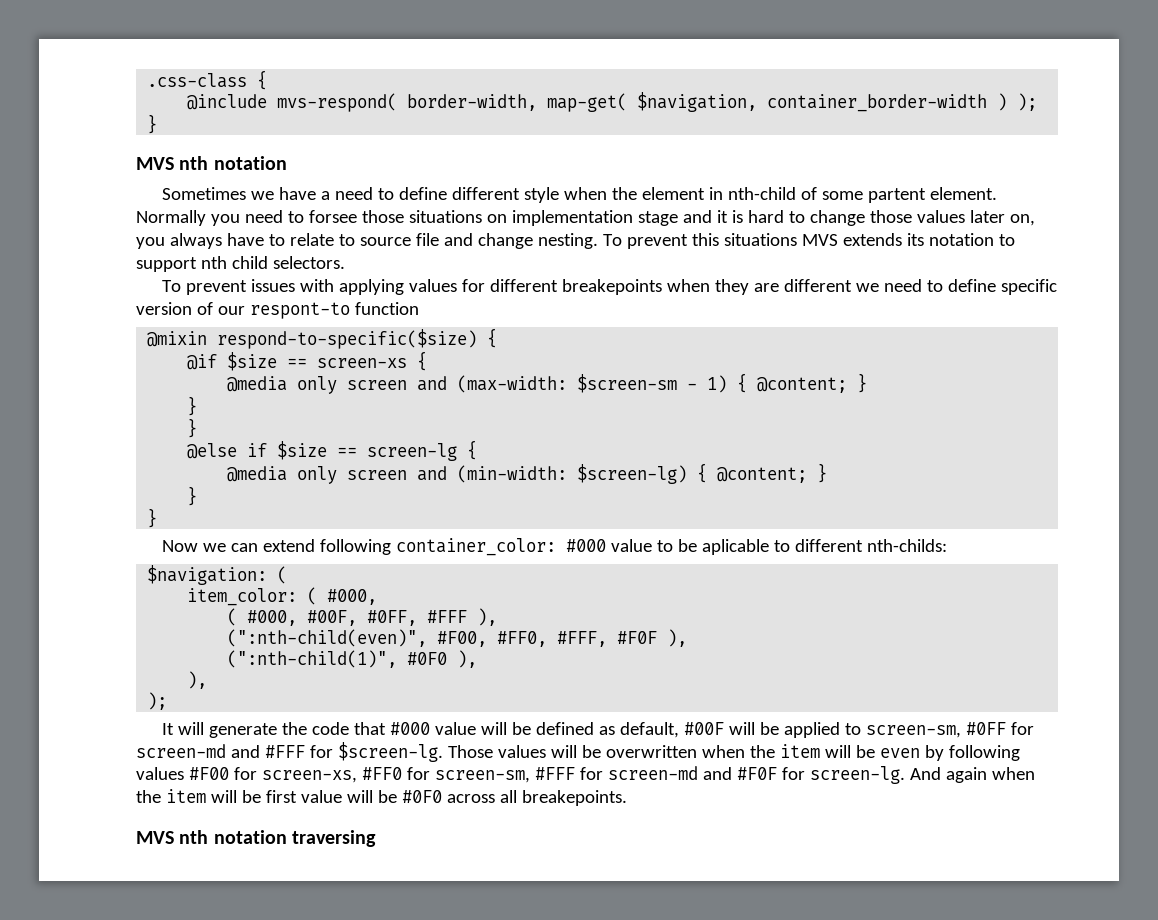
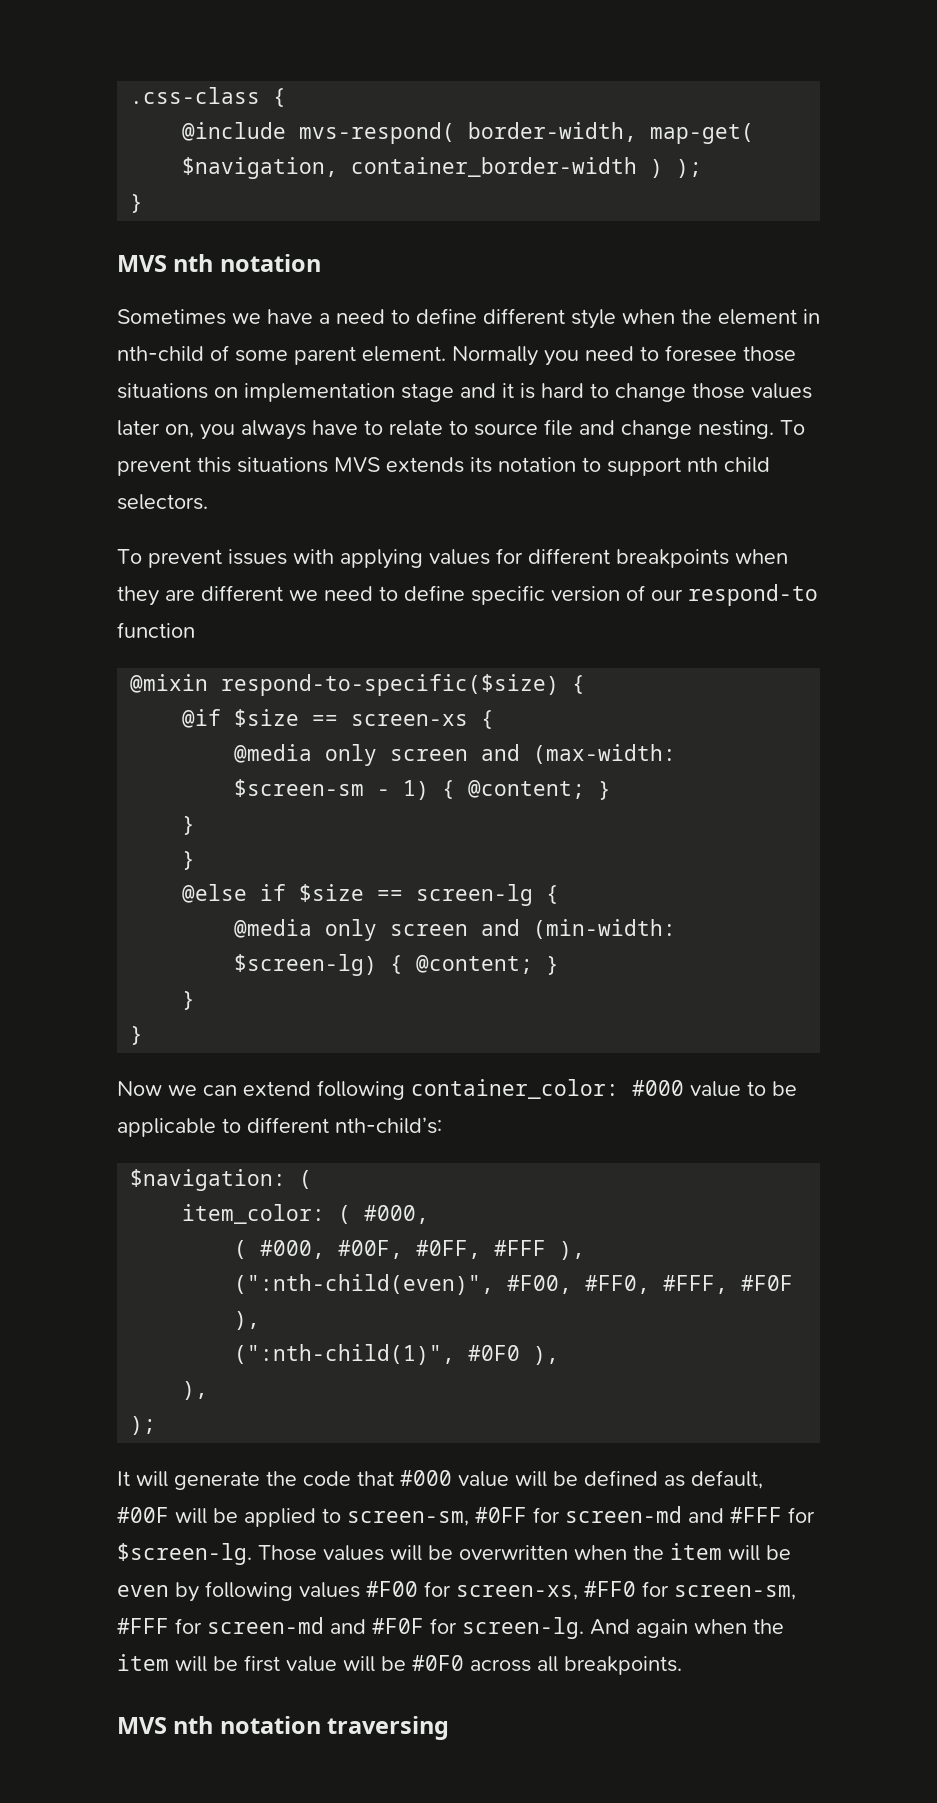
- Sometimes we have a need to define different style when the element in nth-child of some partent element.
+ Sometimes we have a need to define different style when the element in nth-child of some parent element.
- Normally you need to forsee those situations on implementation stage and it is hard to change those values later on, you always have to relate to source file and change nesting.
+ Normally you need to foresee those situations on implementation stage and it is hard to change those values later on, you always have to relate to source file and change nesting.
- To prevent issues with applying values for different breakepoints when they are different we need to define specific version of our respont-to function
+ To prevent issues with applying values for different breakpoints when they are different we need to define specific version of our respond-to function
- Now we can extend following container_color: #000 value to be aplicable to different nth-childs:
+ Now we can extend following container_color: #000 value to be applicable to different nth-child’s:
- And again when the item will be first value will be #0F0 across all breakepoints.
+ And again when the item will be first value will be #0F0 across all breakpoints.

